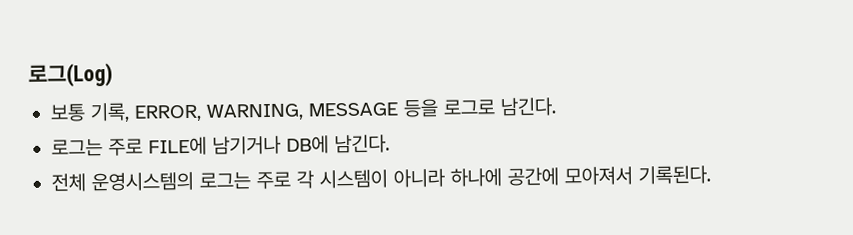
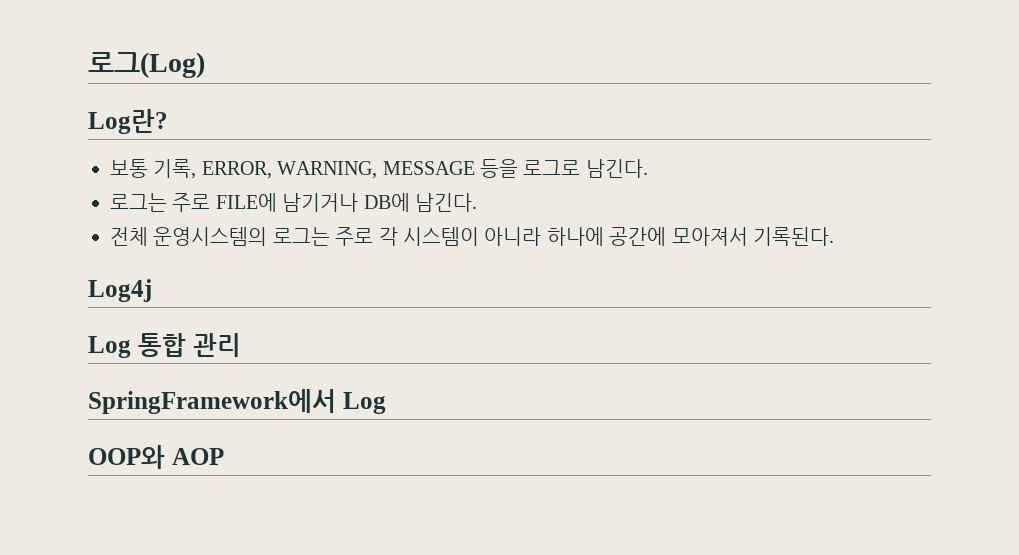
+ Log란?
+ Log4j
+ Log 통합 관리
+ SpringFramework에서 Log
+ OOP와 AOP

